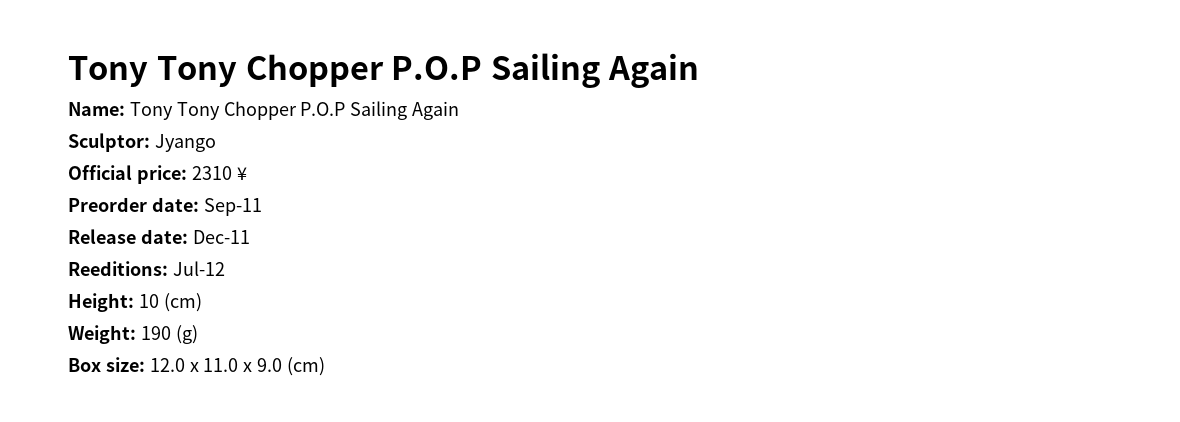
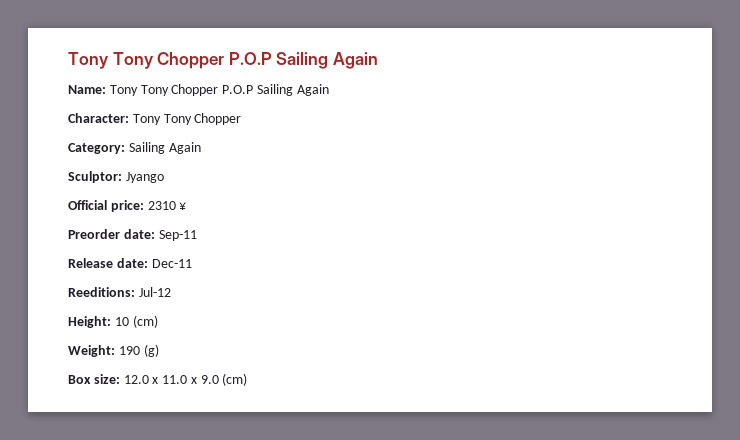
+ Character: Tony Tony Chopper
+ Category: Sailing Again

